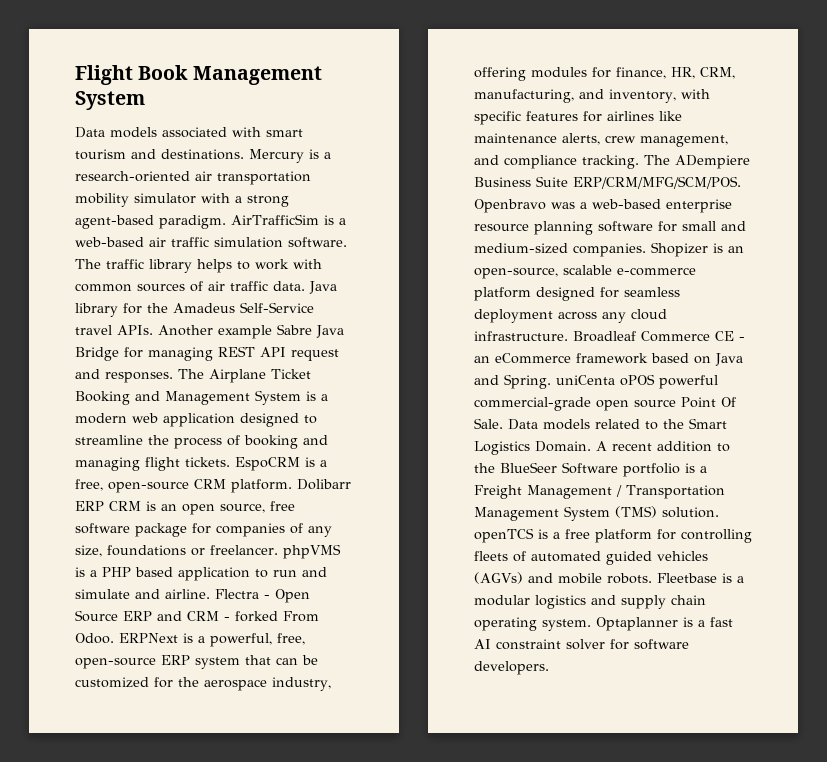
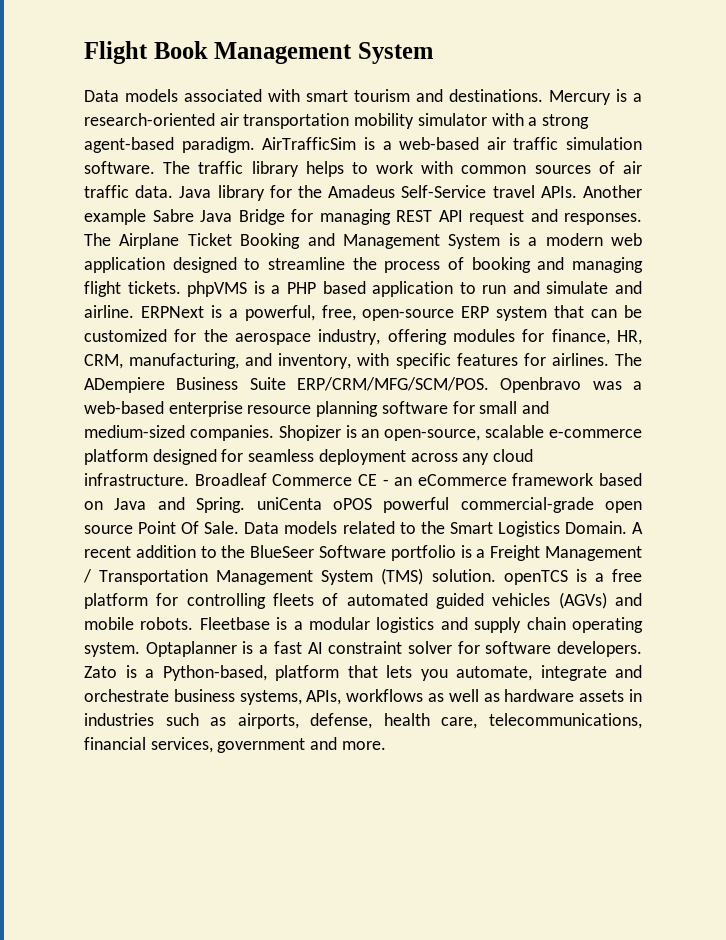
- The Airplane Ticket Booking and Management System is a modern web application designed to streamline the process of booking and managing flight tickets. EspoCRM is a free, open-source CRM platform. Dolibarr ERP CRM is an open source, free software package for companies of any size, foundations or freelancer. phpVMS is a PHP based application to run and simulate and airline.
+ The Airplane Ticket Booking and Management System is a modern web application designed to streamline the process of booking and managing flight tickets. phpVMS is a PHP based application to run and simulate and airline.
- Flectra - Open Source ERP and CRM - forked From Odoo.
- ERPNext is a powerful, free, open-source ERP system that can be customized for the aerospace industry, offering modules for finance, HR, CRM, manufacturing, and inventory, with specific features for airlines like maintenance alerts, crew management, and compliance tracking.
+ ERPNext is a powerful, free, open-source ERP system that can be customized for the aerospace industry, offering modules for finance, HR, CRM, manufacturing, and inventory, with specific features for airlines.
+ Zato is a Python-based, platform that lets you automate, integrate and orchestrate business systems, APIs, workflows as well as hardware assets in industries such as airports, defense, health care, telecommunications, financial services, government and more.

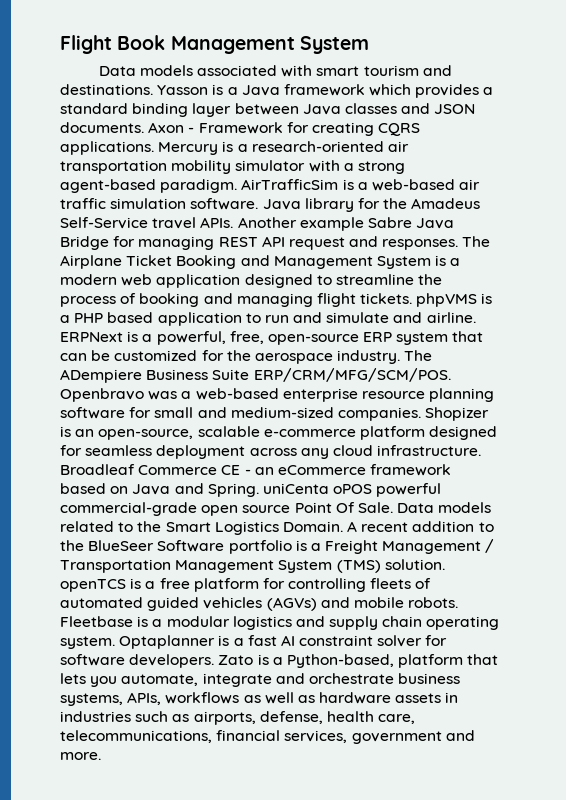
+ Yasson is a Java framework which provides a standard binding layer between Java classes and JSON documents. Axon - Framework for creating CQRS applications.
- The traffic library helps to work with common sources of air traffic data.
- ERPNext is a powerful, free, open-source ERP system that can be customized for the aerospace industry, offering modules for finance, HR, CRM, manufacturing, and inventory, with specific features for airlines.
+ ERPNext is a powerful, free, open-source ERP system that can be customized for the aerospace industry.

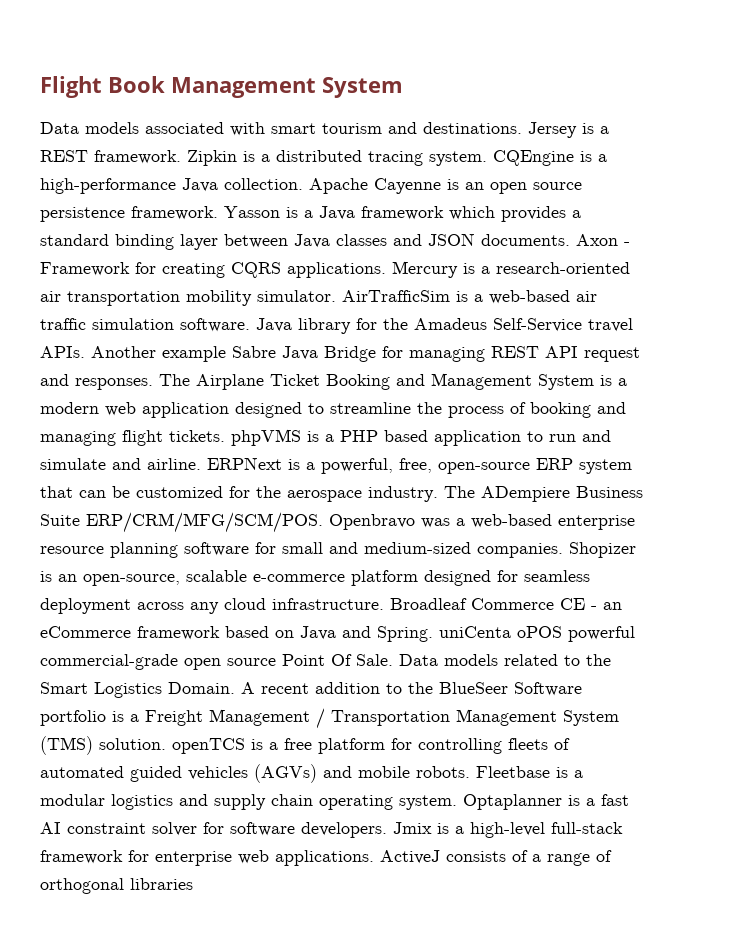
+ Jersey is a REST framework. Zipkin is a distributed tracing system. CQEngine is a high-performance Java collection. Apache Cayenne is an open source persistence framework.
- Mercury is a research-oriented air transportation mobility simulator with a strong agent-based paradigm.
+ Mercury is a research-oriented air transportation mobility simulator.
- Zato is a Python-based, platform that lets you automate, integrate and orchestrate business systems, APIs, workflows as well as hardware assets in industries such as airports, defense, health care, telecommunications, financial services, government and more.
+ Jmix is a high-level full-stack framework for enterprise web applications. ActiveJ consists of a range of orthogonal libraries

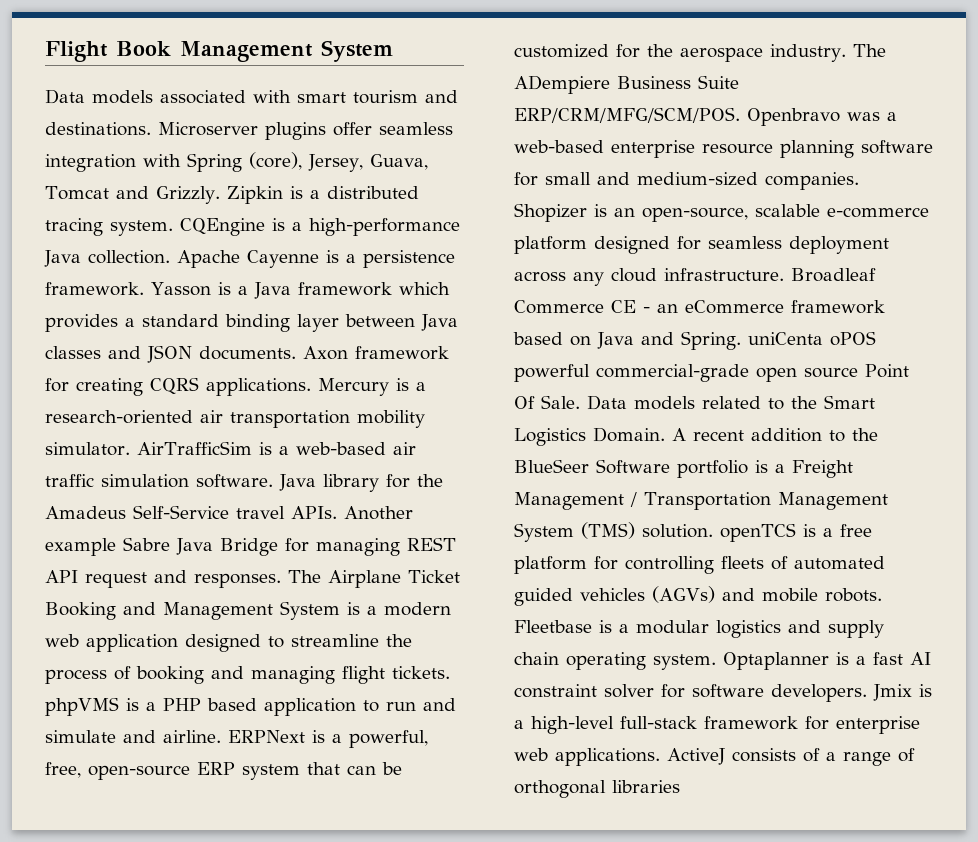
- Jersey is a REST framework.
+ Microserver plugins offer seamless integration with Spring (core), Jersey, Guava, Tomcat and Grizzly.
- Apache Cayenne is an open source persistence framework.
+ Apache Cayenne is a persistence framework.
- Axon - Framework for creating CQRS applications.
+ Axon framework for creating CQRS applications.

